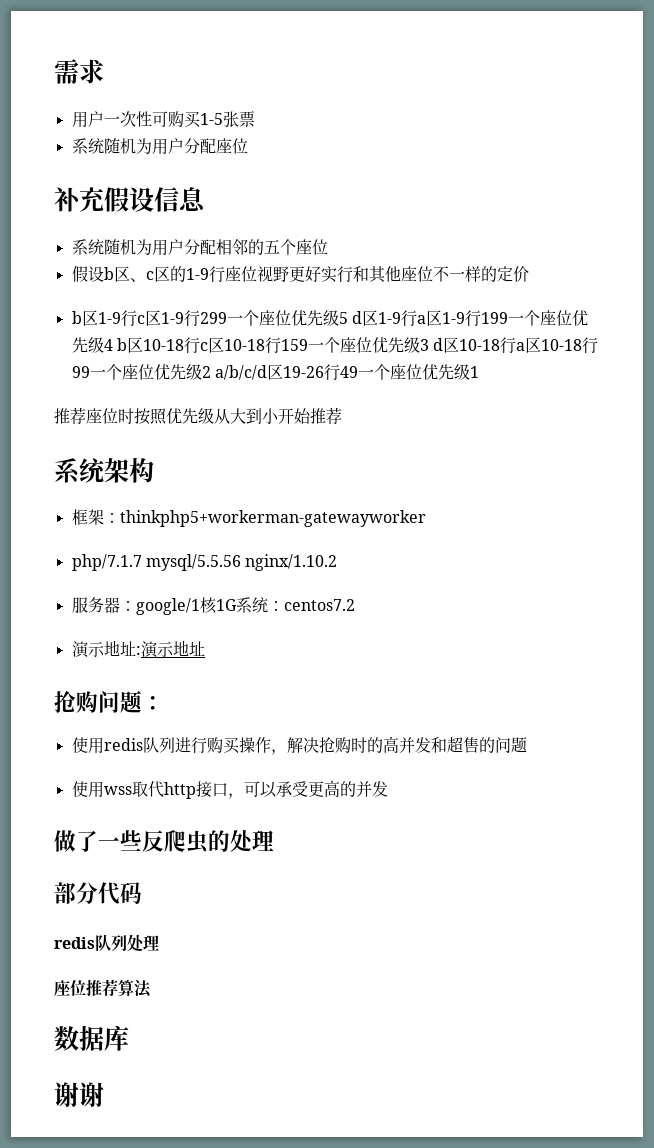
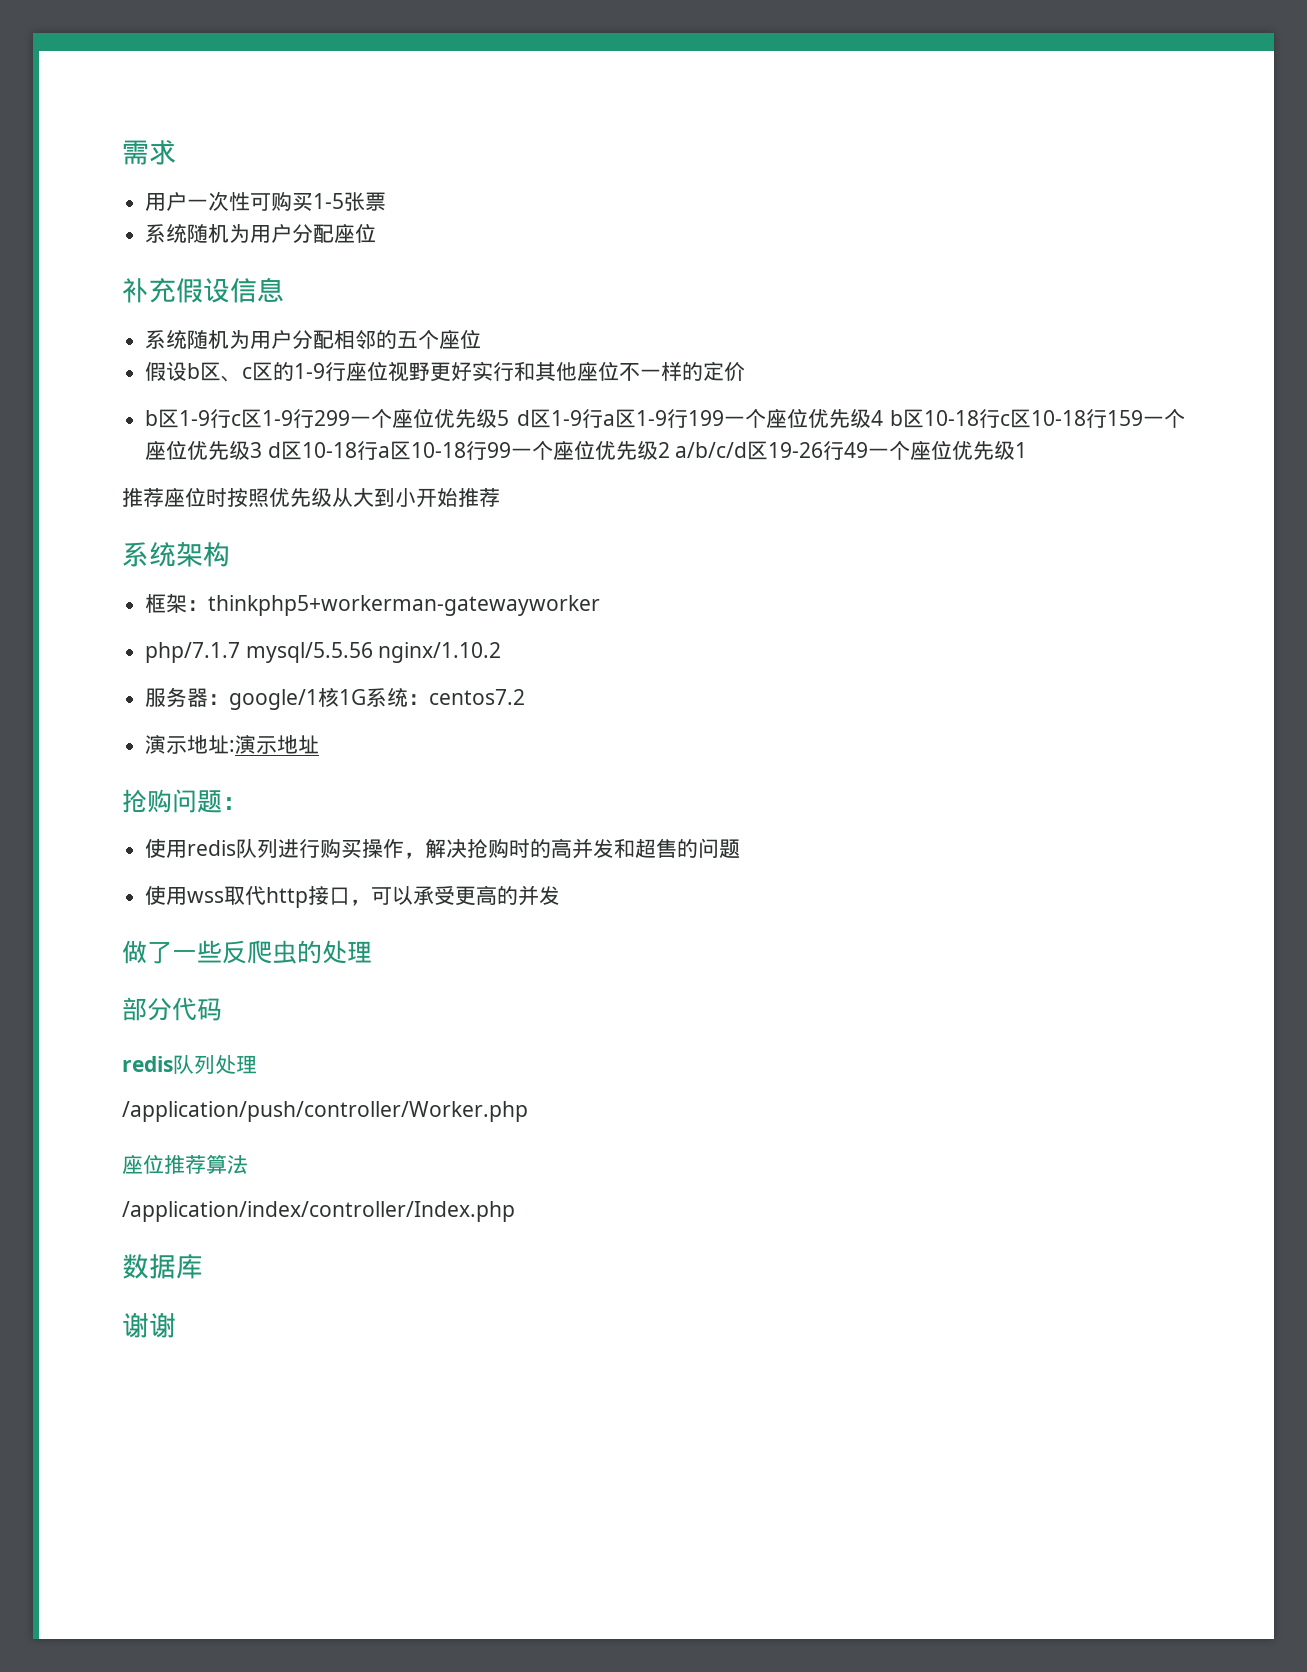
+ /application/push/controller/Worker.php
+ /application/index/controller/Index.php

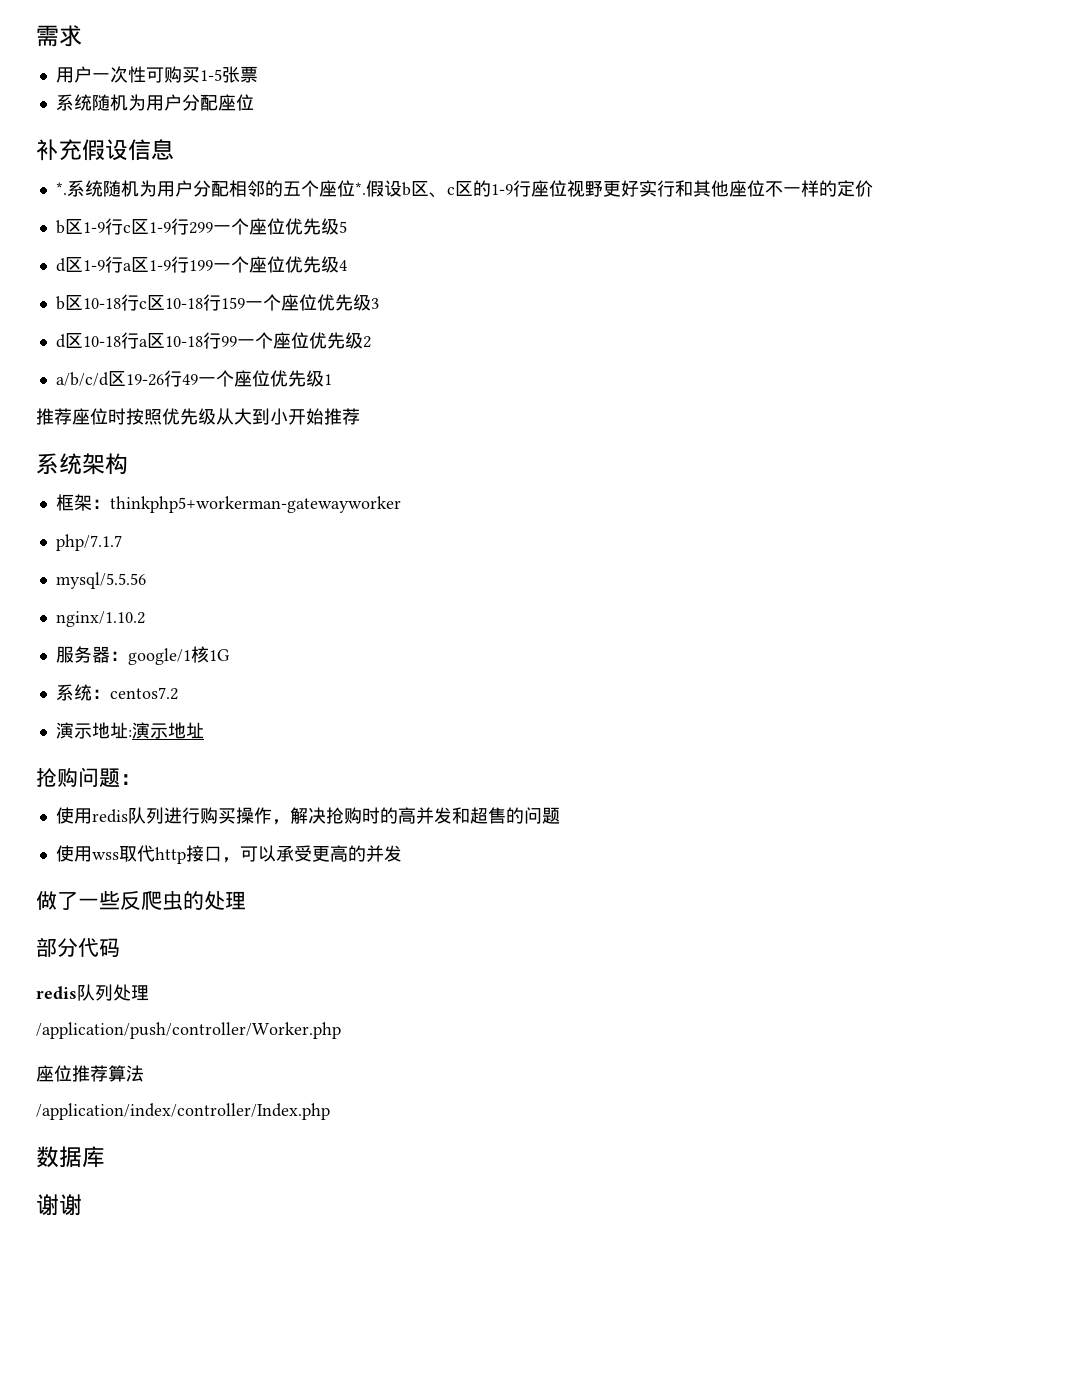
  补充假设信息
- 系统随机为用户分配相邻的五个座位
- 假设b区、c区的1-9行座位视野更好实行和其他座位不一样的定价
+ *.系统随机为用户分配相邻的五个座位*.假设b区、c区的1-9行座位视野更好实行和其他座位不一样的定价
- b区1-9行c区1-9行299一个座位优先级5 d区1-9行a区1-9行199一个座位优先级4 b区10-18行c区10-18行159一个座位优先级3 d区10-18行a区10-18行99一个座位优先级2 a/b/c/d区19-26行49一个座位优先级1
+ b区1-9行c区1-9行299一个座位优先级5
+ d区1-9行a区1-9行199一个座位优先级4
+ b区10-18行c区10-18行159一个座位优先级3
+ d区10-18行a区10-18行99一个座位优先级2
+ a/b/c/d区19-26行49一个座位优先级1
- php/7.1.7 mysql/5.5.56 nginx/1.10.2
+ php/7.1.7
+ mysql/5.5.56
+ nginx/1.10.2
- 服务器：google/1核1G系统：centos7.2
+ 服务器：google/1核1G
+ 系统：centos7.2

